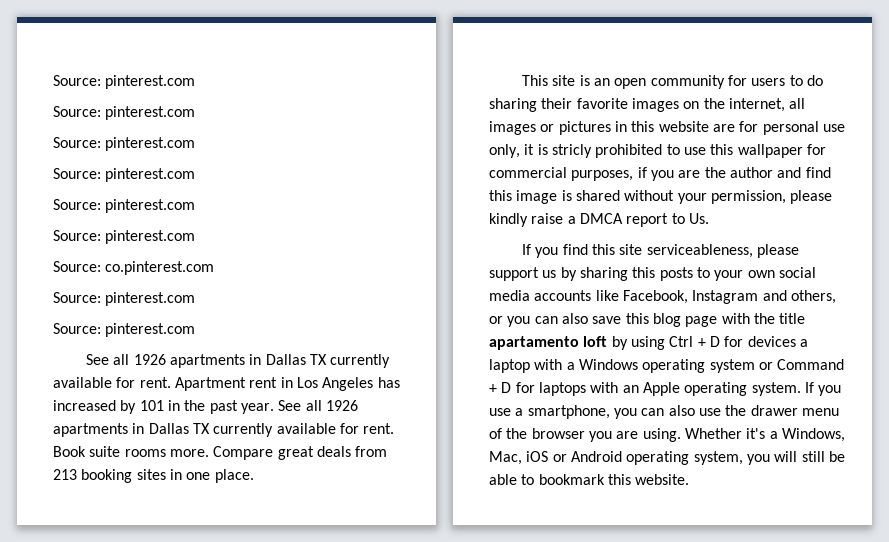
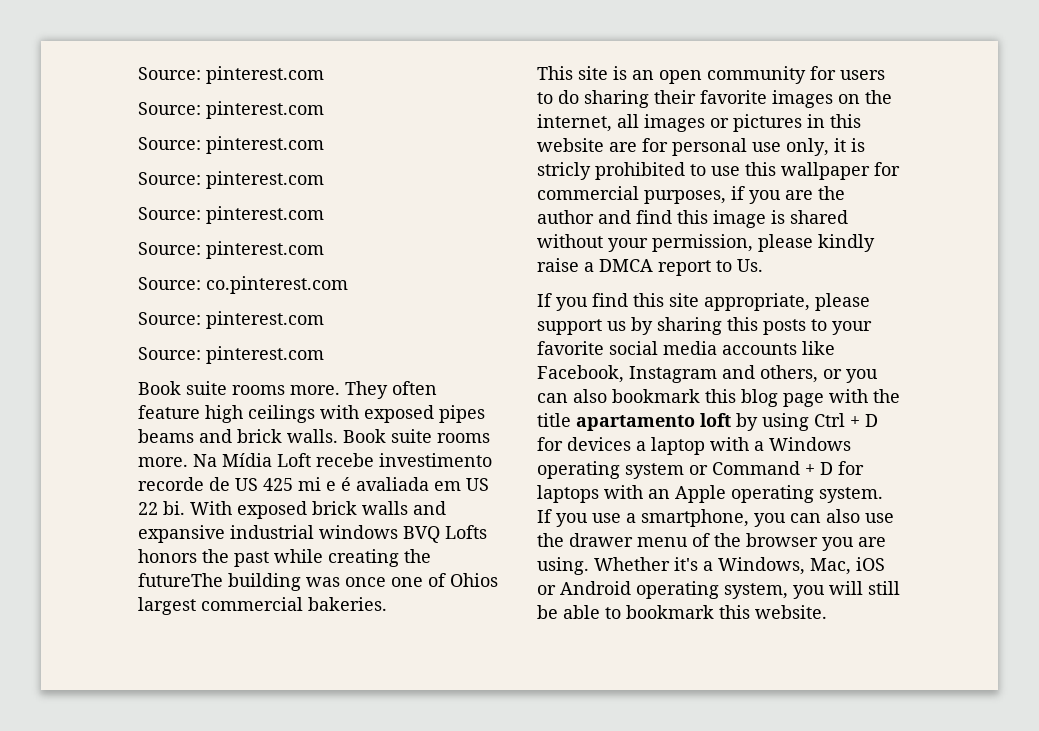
- See all 1926 apartments in Dallas TX currently available for rent. Apartment rent in Los Angeles has increased by 101 in the past year. See all 1926 apartments in Dallas TX currently available for rent. Book suite rooms more. Compare great deals from 213 booking sites in one place.
+ Book suite rooms more. They often feature high ceilings with exposed pipes beams and brick walls. Book suite rooms more. Na Mídia Loft recebe investimento recorde de US 425 mi e é avaliada em US 22 bi. With exposed brick walls and expansive industrial windows BVQ Lofts honors the past while creating the futureThe building was once one of Ohios largest commercial bakeries.
- If you find this site serviceableness, please support us by sharing this posts to your own social media accounts like Facebook, Instagram and others, or you can also save this blog page with the title apartamento loft by using Ctrl + D for devices a laptop with a Windows operating system or Command + D for laptops with an Apple operating system.
+ If you find this site appropriate, please support us by sharing this posts to your favorite social media accounts like Facebook, Instagram and others, or you can also bookmark this blog page with the title apartamento loft by using Ctrl + D for devices a laptop with a Windows operating system or Command + D for laptops with an Apple operating system.

